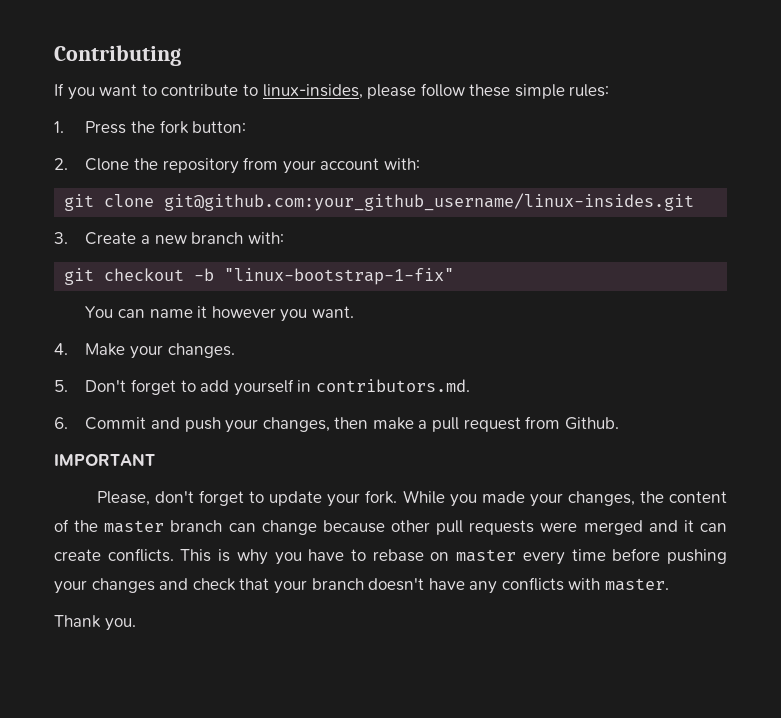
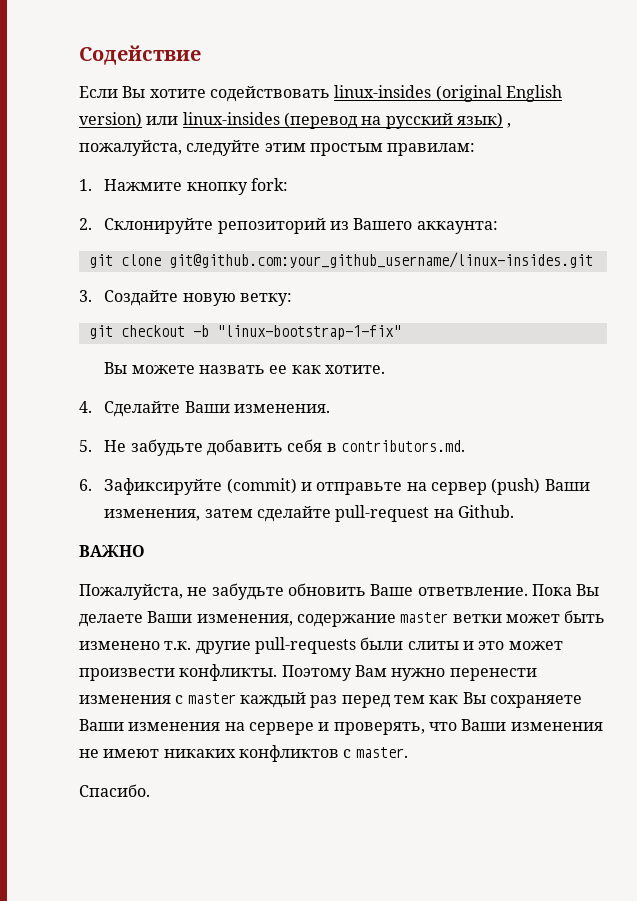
- Contributing
- If you want to contribute to linux-insides, please follow these simple rules:
- 1. Press the fork button:
- 2. Clone the repository from your account with:
+ Содействие
+ Если Вы хотите содействовать linux-insides (original English version) или linux-insides (перевод на русский язык) , пожалуйста, следуйте этим простым правилам:
+ 1. Нажмите кнопку fork:
+ 2. Склонируйте репозиторий из Вашего аккаунта:
- 3. Create a new branch with:
+ 3. Создайте новую ветку:
- You can name it however you want.
- 4. Make your changes.
- 5. Don't forget to add yourself in contributors.md.
- 6. Commit and push your changes, then make a pull request from Github.
- IMPORTANT
- Please, don't forget to update your fork. While you made your changes, the content of the master branch can change because other pull requests were merged and it can create conflicts. This is why you have to rebase on master every time before pushing your changes and check that your branch doesn't have any conflicts with master.
+ Вы можете назвать ее как хотите.
+ 4. Сделайте Ваши изменения.
+ 5. Не забудьте добавить себя в contributors.md.
+ 6. Зафиксируйте (commit) и отправьте на сервер (push) Ваши изменения, затем сделайте pull-request на Github.
+ ВАЖНО
+ Пожалуйста, не забудьте обновить Ваше ответвление. Пока Вы делаете Ваши изменения, содержание master ветки может быть изменено т.к. другие pull-requests были слиты и это может произвести конфликты. Поэтому Вам нужно перенести изменения с master каждый раз перед тем как Вы сохраняете Ваши изменения на сервере и проверять, что Ваши изменения не имеют никаких конфликтов с master.
- Thank you.
+ Спасибо.

